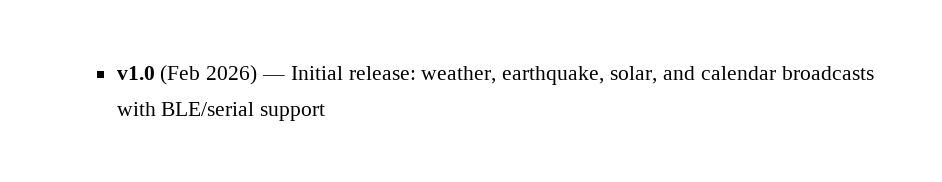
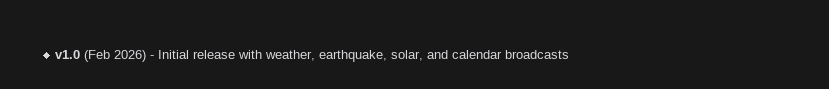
- v1.0 (Feb 2026) — Initial release: weather, earthquake, solar, and calendar broadcasts with BLE/serial support
+ v1.0 (Feb 2026) - Initial release with weather, earthquake, solar, and calendar broadcasts

